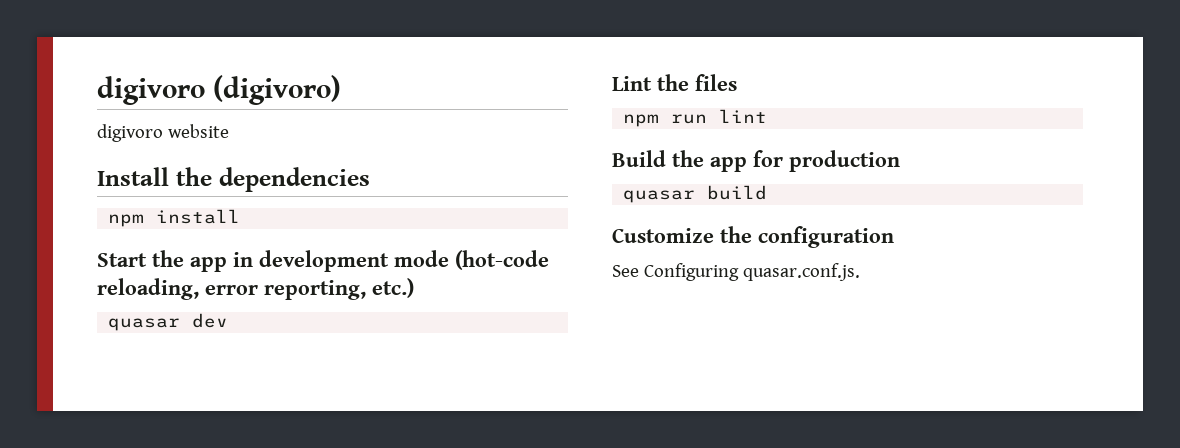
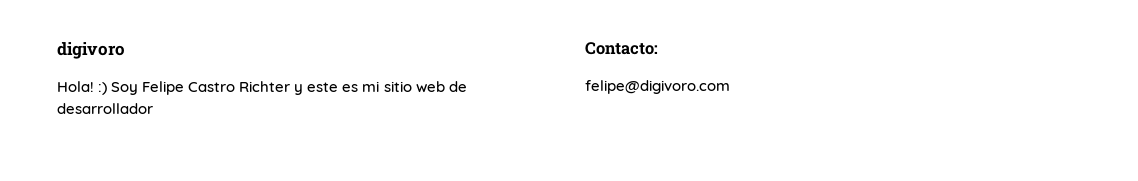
- digivoro (digivoro)
- digivoro website
- Install the dependencies
- npm install
- Start the app in development mode (hot-code reloading, error reporting, etc.)
- quasar dev
- Lint the files
- npm run lint
- Build the app for production
- quasar build
- Customize the configuration
- See Configuring quasar.conf.js.
+ digivoro
+ Hola! :) Soy Felipe Castro Richter y este es mi sitio web de desarrollador
+ Contacto:
+ felipe@digivoro.com

